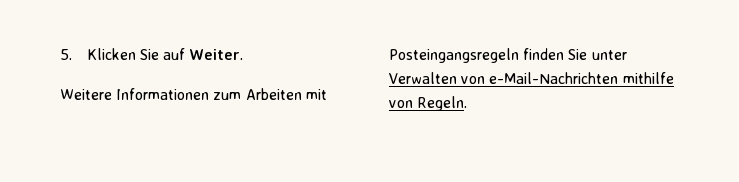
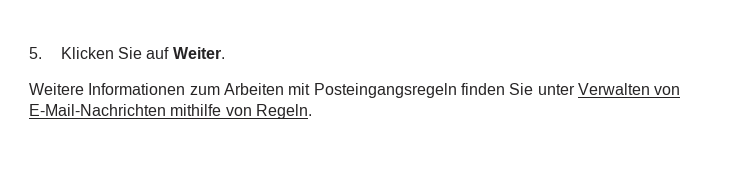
- Weitere Informationen zum Arbeiten mit Posteingangsregeln finden Sie unter Verwalten von e-Mail-Nachrichten mithilfe von Regeln.
+ Weitere Informationen zum Arbeiten mit Posteingangsregeln finden Sie unter Verwalten von E-Mail-Nachrichten mithilfe von Regeln.

